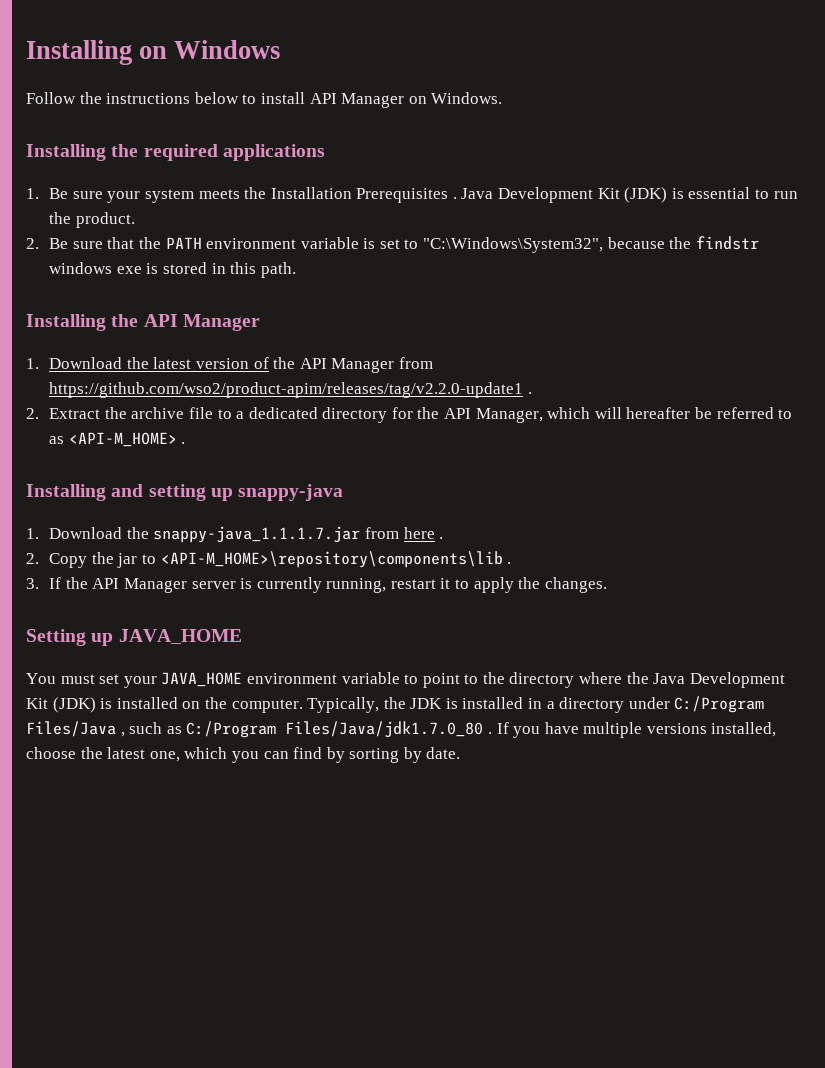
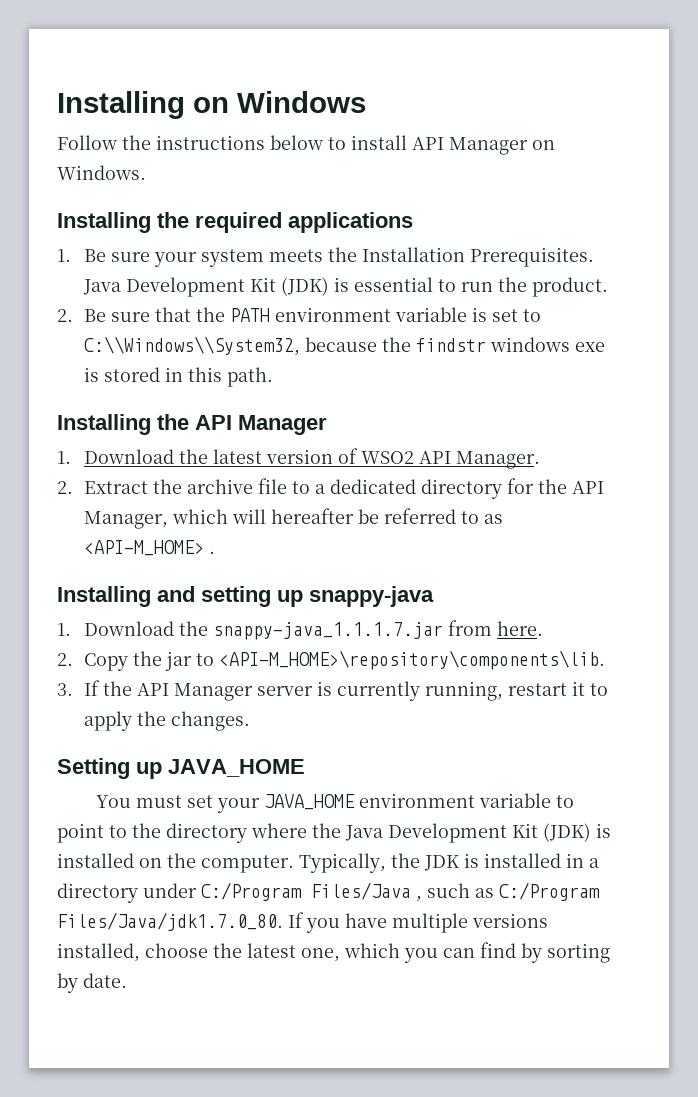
- 1. Be sure your system meets the Installation Prerequisites .
+ 1. Be sure your system meets the Installation Prerequisites.
- 2. Be sure that the PATH environment variable is set to "C:\Windows\System32", because the findstr windows exe is stored in this path.
+ 2. Be sure that the PATH environment variable is set to C:\\Windows\\System32, because the findstr windows exe is stored in this path.
- 1. Download the latest version of the API Manager from https://github.com/wso2/product-apim/releases/tag/v2.2.0-update1 .
+ 1. Download the latest version of WSO2 API Manager.
- 1. Download the snappy-java_1.1.1.7.jar from here .
+ 1. Download the snappy-java_1.1.1.7.jar from here.
- 2. Copy the jar to <API-M_HOME>\repository\components\lib .
+ 2. Copy the jar to <API-M_HOME>\repository\components\lib.
- Typically, the JDK is installed in a directory under C:/Program Files/Java , such as C:/Program Files/Java/jdk1.7.0_80 . If you have multiple versions installed, choose the latest one, which you can find by sorting by date.
+ Typically, the JDK is installed in a directory under C:/Program Files/Java , such as C:/Program Files/Java/jdk1.7.0_80. If you have multiple versions installed, choose the latest one, which you can find by sorting by date.

